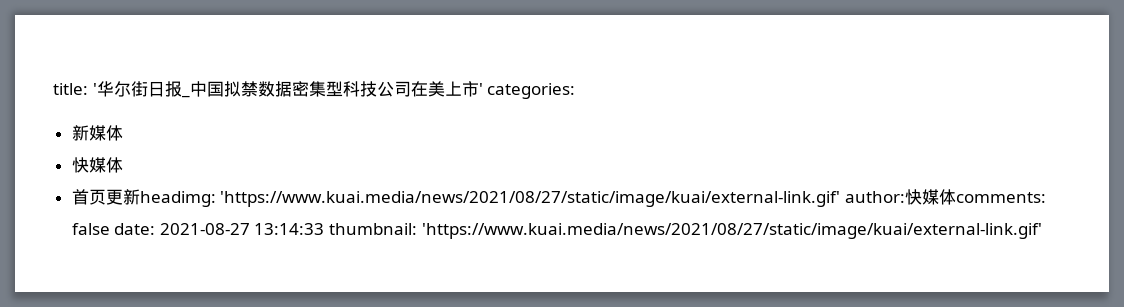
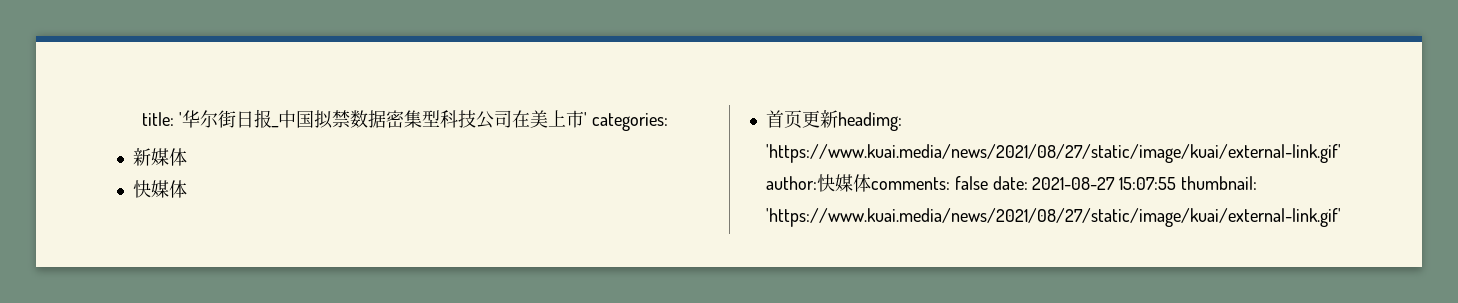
- 首页更新headimg: 'https://www.kuai.media/news/2021/08/27/static/image/kuai/external-link.gif' author:快媒体comments: false date: 2021-08-27 13:14:33 thumbnail: 'https://www.kuai.media/news/2021/08/27/static/image/kuai/external-link.gif'
+ 首页更新headimg: 'https://www.kuai.media/news/2021/08/27/static/image/kuai/external-link.gif' author:快媒体comments: false date: 2021-08-27 15:07:55 thumbnail: 'https://www.kuai.media/news/2021/08/27/static/image/kuai/external-link.gif'

